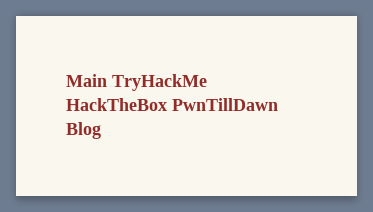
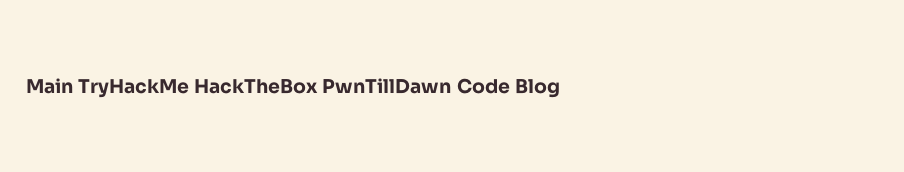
- Main TryHackMe HackTheBox PwnTillDawn Blog
+ Main TryHackMe HackTheBox PwnTillDawn Code Blog

